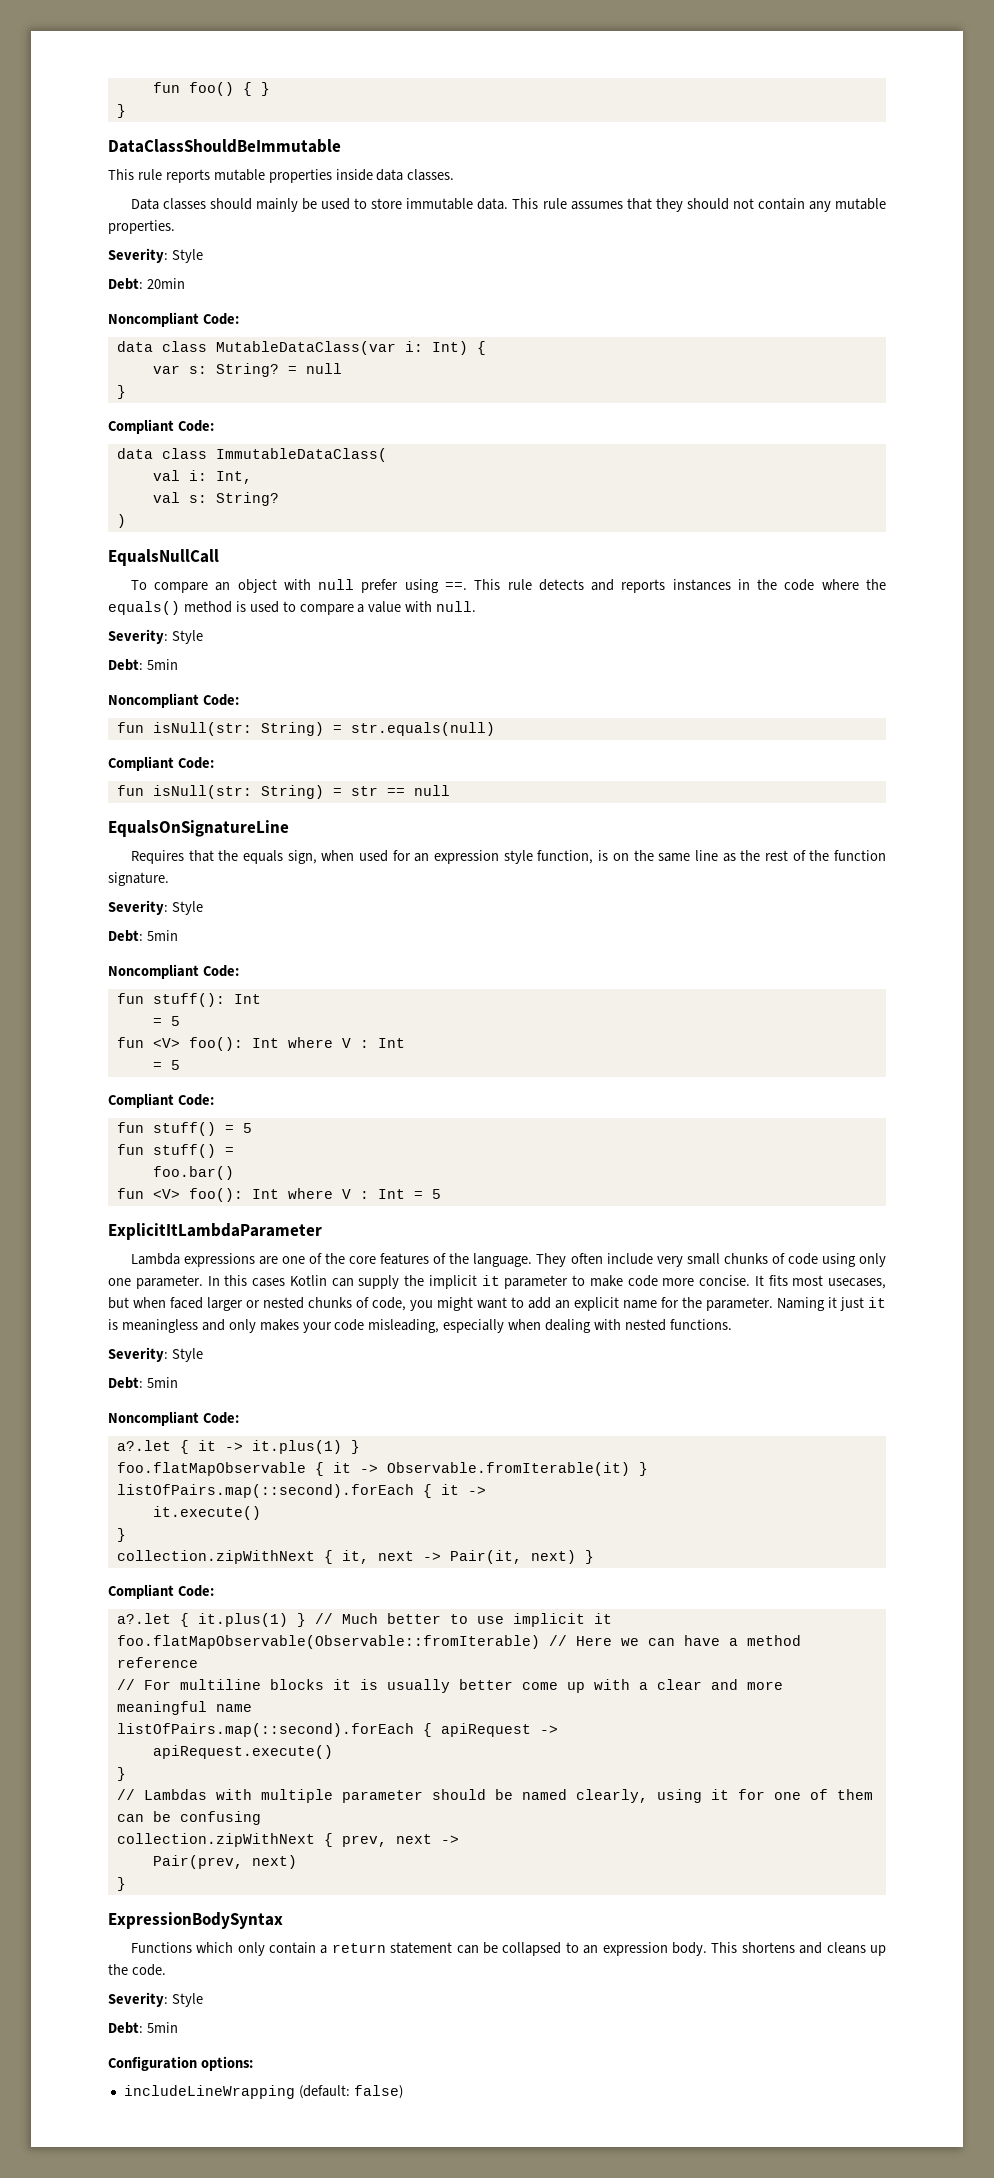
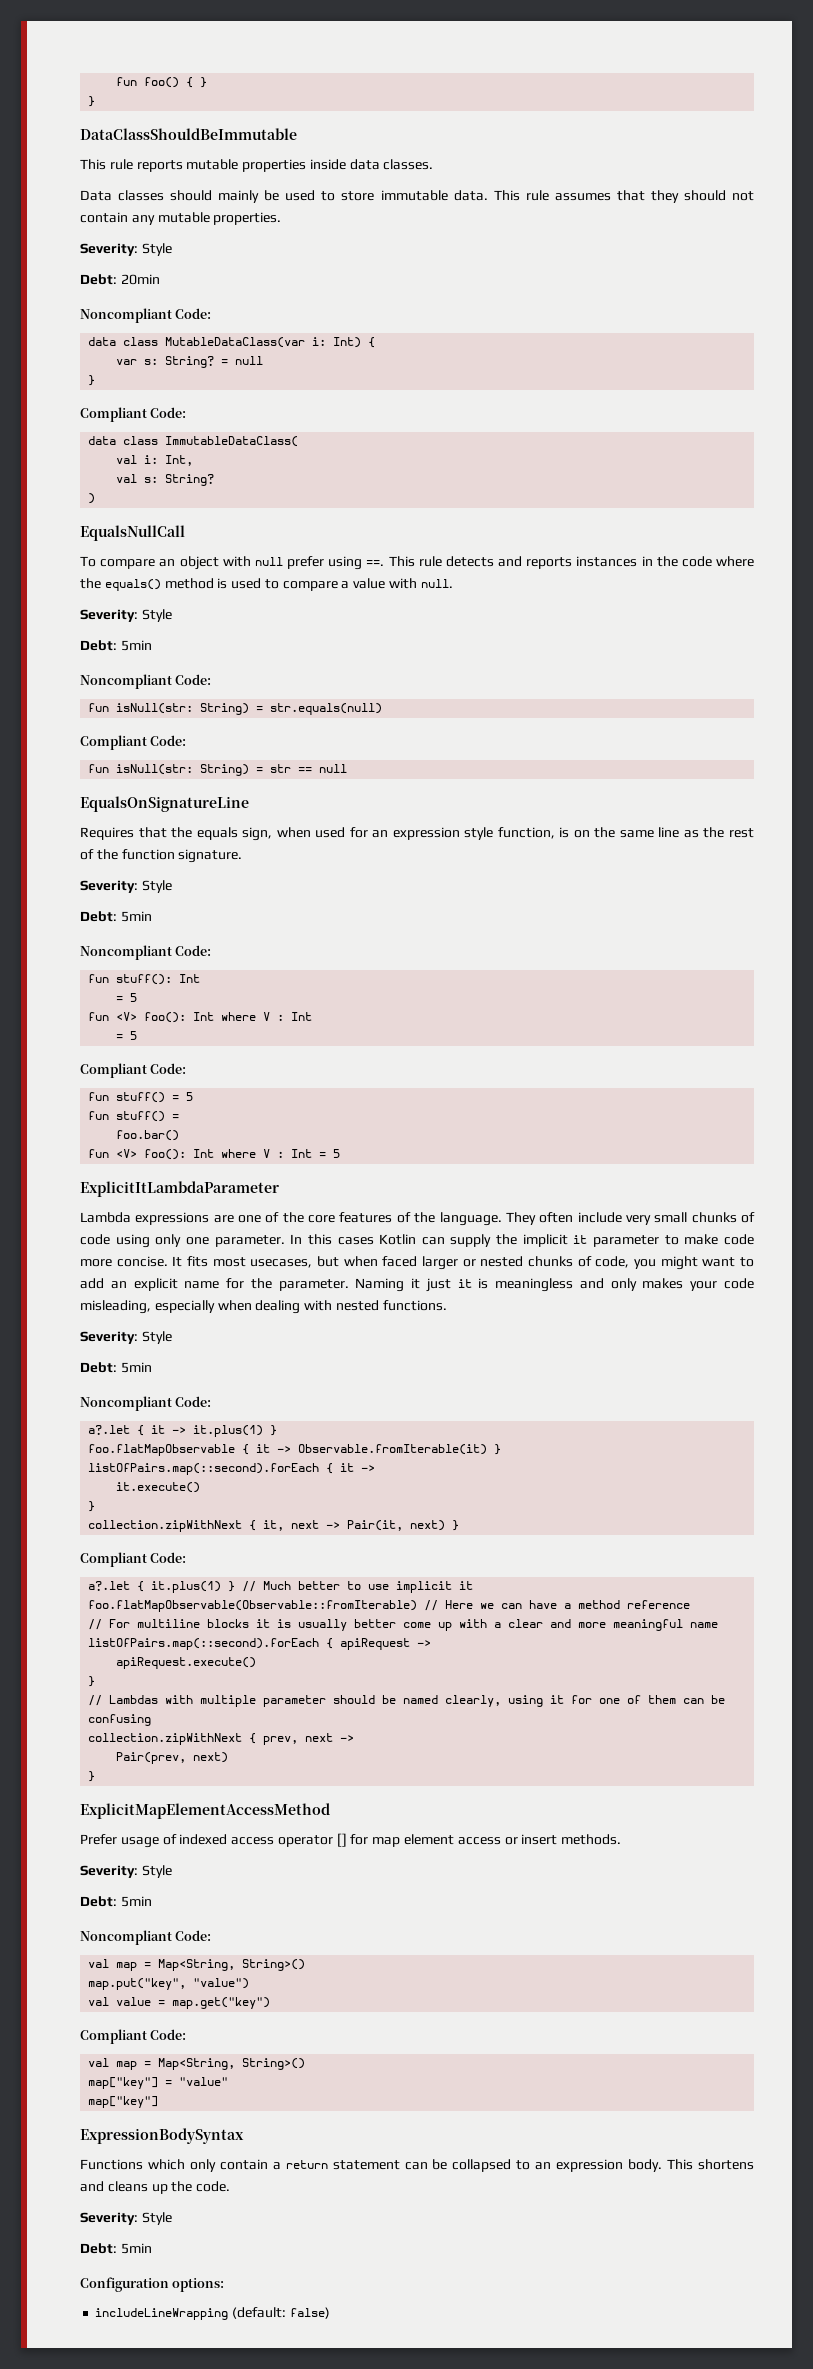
+ ExplicitMapElementAccessMethod
+ Prefer usage of indexed access operator [] for map element access or insert methods.
+ Severity: Style
+ Debt: 5min
+ Noncompliant Code:
+ val map = Map<String, String>()
+ map.put("key", "value")
+ val value = map.get("key")
+ Compliant Code:
+ val map = Map<String, String>()
+ map["key"] = "value"
+ map["key"]

